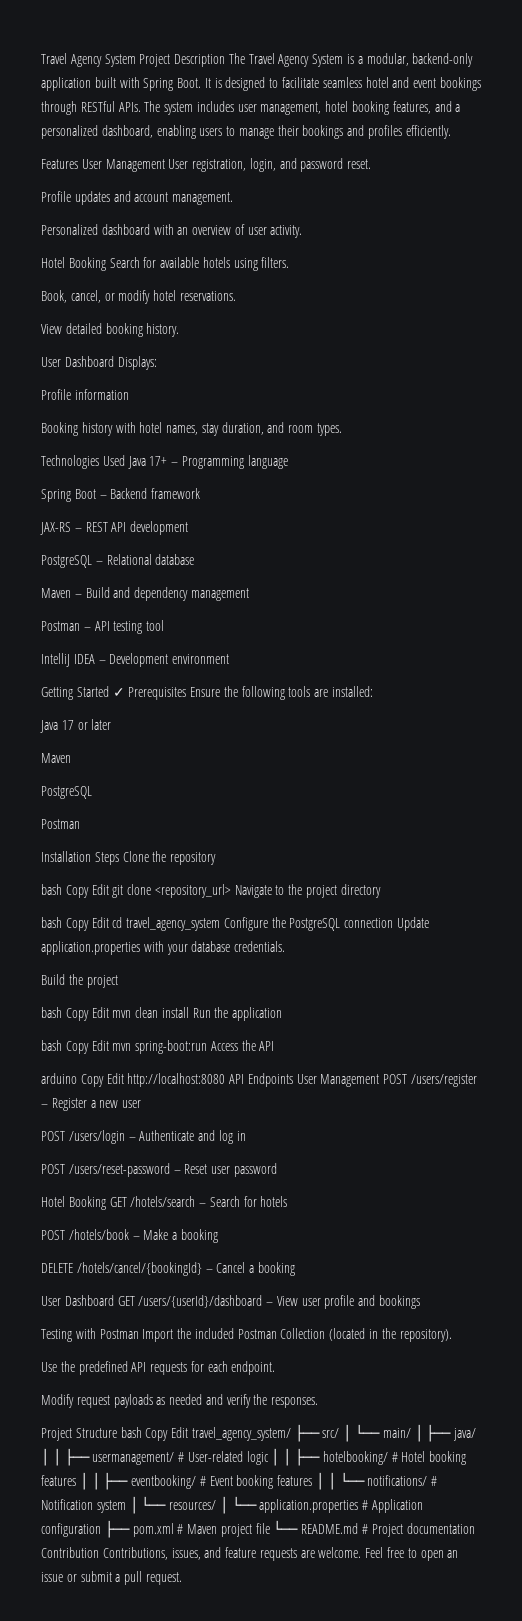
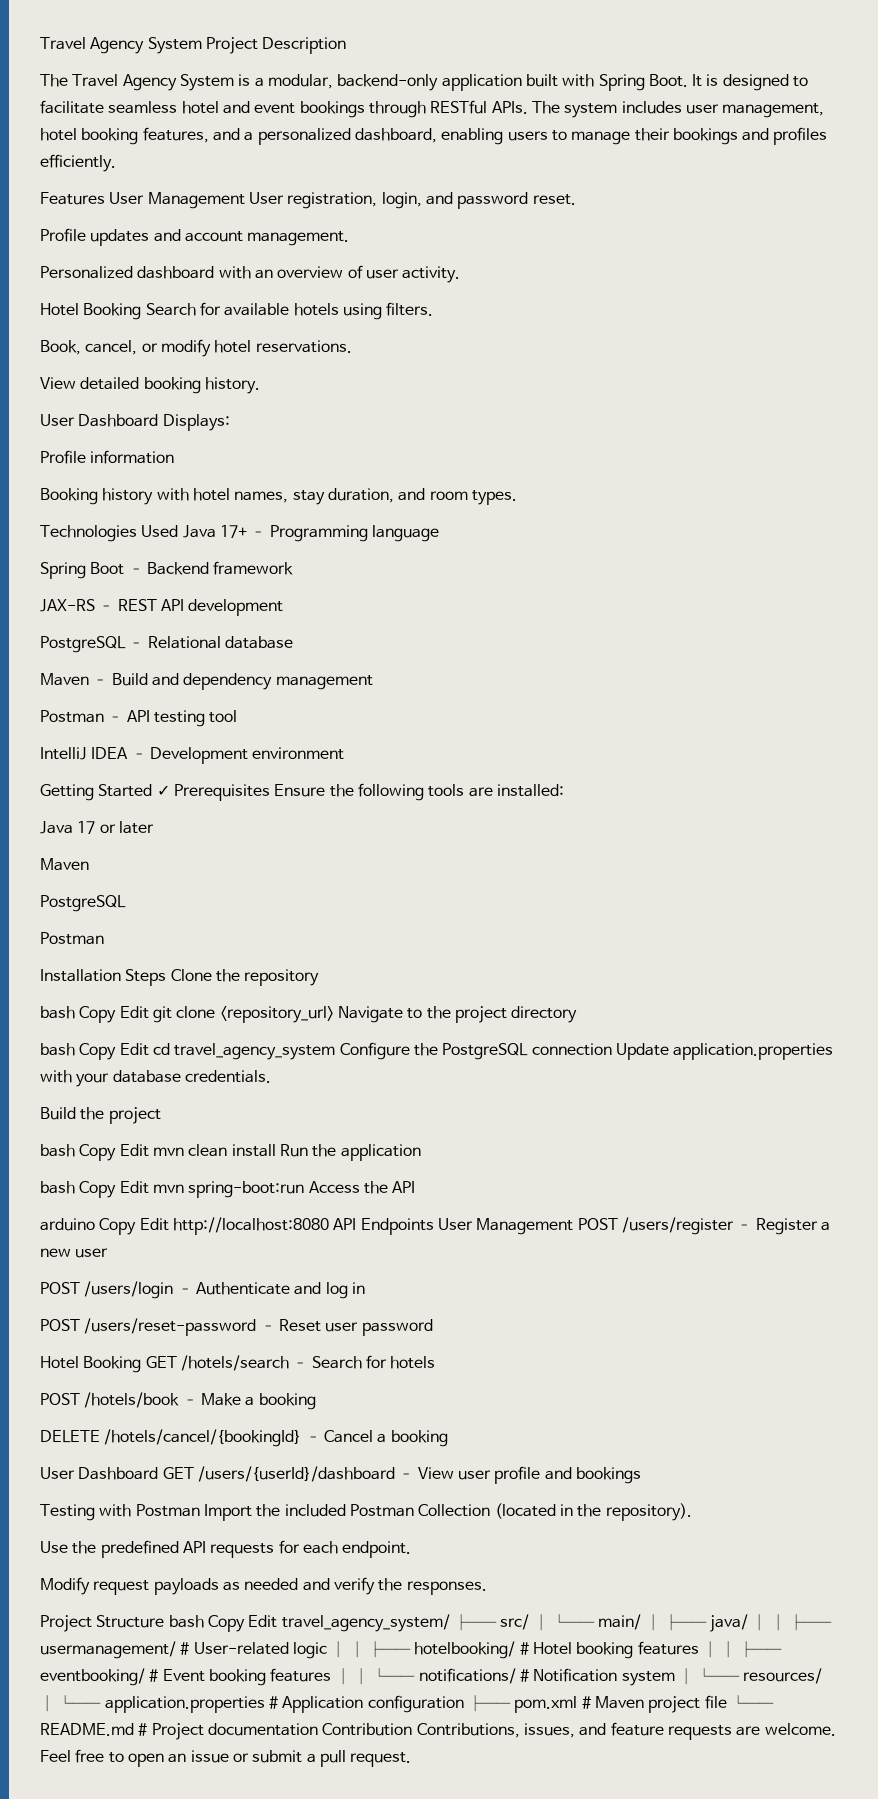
- Travel Agency System Project Description The Travel Agency System is a modular, backend-only application built with Spring Boot.
+ Travel Agency System Project Description
+ The Travel Agency System is a modular, backend-only application built with Spring Boot.

